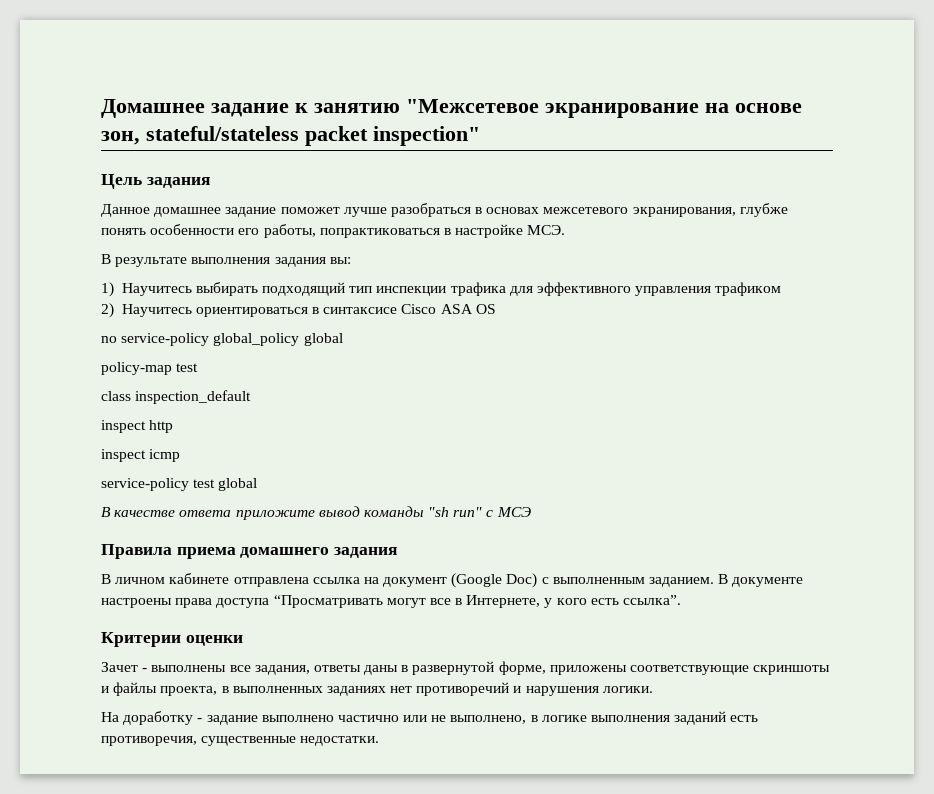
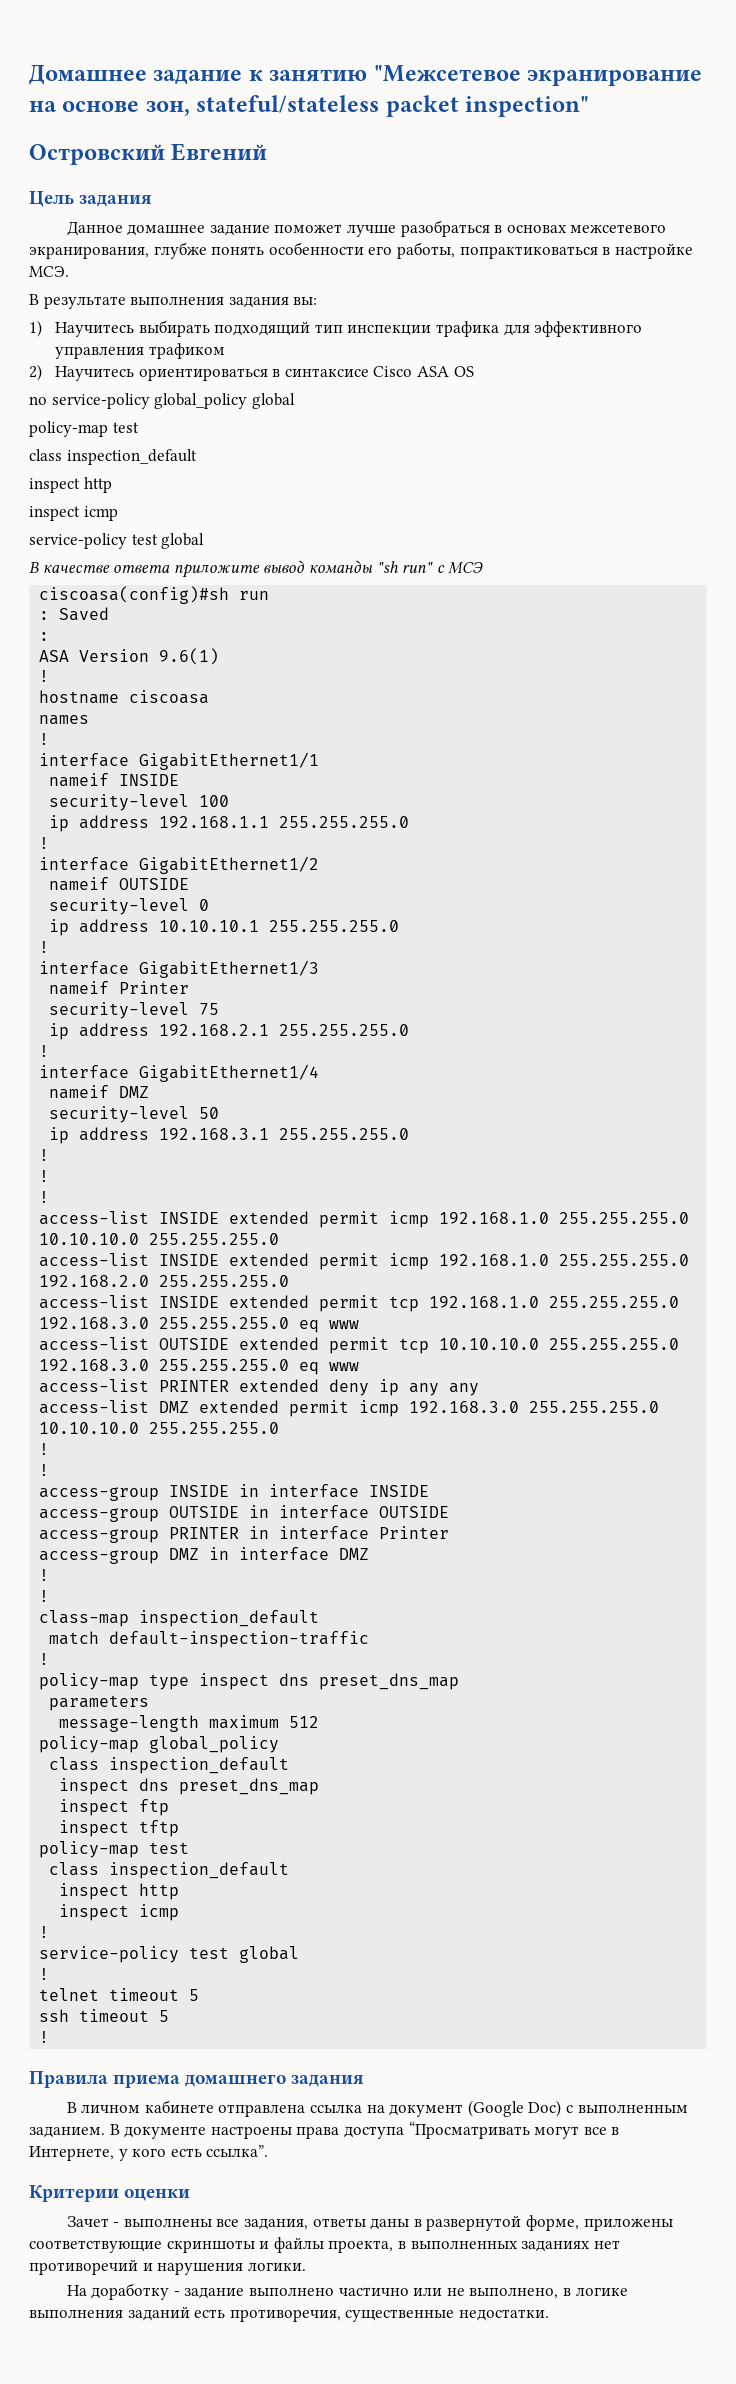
+ Островский Евгений
+ ciscoasa(config)#sh run
+ : Saved
+ :
+ ASA Version 9.6(1)
+ !
+ hostname ciscoasa
+ names
+ !
+ interface GigabitEthernet1/1
+ nameif INSIDE
+ security-level 100
+ ip address 192.168.1.1 255.255.255.0
+ !
+ interface GigabitEthernet1/2
+ nameif OUTSIDE
+ security-level 0
+ ip address 10.10.10.1 255.255.255.0
+ !
+ interface GigabitEthernet1/3
+ nameif Printer
+ security-level 75
+ ip address 192.168.2.1 255.255.255.0
+ !
+ interface GigabitEthernet1/4
+ nameif DMZ
+ security-level 50
+ ip address 192.168.3.1 255.255.255.0
+ !
+ !
+ !
+ access-list INSIDE extended permit icmp 192.168.1.0 255.255.255.0 10.10.10.0 255.255.255.0
+ access-list INSIDE extended permit icmp 192.168.1.0 255.255.255.0 192.168.2.0 255.255.255.0
+ access-list INSIDE extended permit tcp 192.168.1.0 255.255.255.0 192.168.3.0 255.255.255.0 eq www
+ access-list OUTSIDE extended permit tcp 10.10.10.0 255.255.255.0 192.168.3.0 255.255.255.0 eq www
+ access-list PRINTER extended deny ip any any
+ access-list DMZ extended permit icmp 192.168.3.0 255.255.255.0 10.10.10.0 255.255.255.0
+ !
+ !
+ access-group INSIDE in interface INSIDE
+ access-group OUTSIDE in interface OUTSIDE
+ access-group PRINTER in interface Printer
+ access-group DMZ in interface DMZ
+ !
+ !
+ class-map inspection_default
+ match default-inspection-traffic
+ !
+ policy-map type inspect dns preset_dns_map
+ parameters
+ message-length maximum 512
+ policy-map global_policy
+ class inspection_default
+ inspect dns preset_dns_map
+ inspect ftp
+ inspect tftp
+ policy-map test
+ class inspection_default
+ inspect http
+ inspect icmp
+ !
+ service-policy test global
+ !
+ telnet timeout 5
+ ssh timeout 5
+ !

